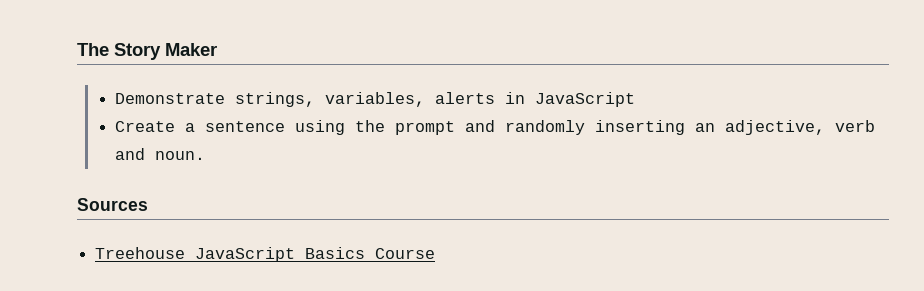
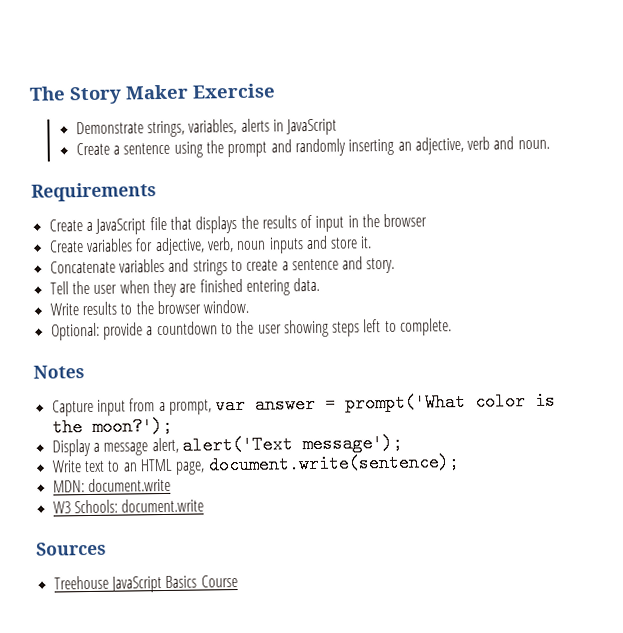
- The Story Maker
+ The Story Maker Exercise
+ Requirements
+ Create a JavaScript file that displays the results of input in the browser
+ Create variables for adjective, verb, noun inputs and store it.
+ Concatenate variables and strings to create a sentence and story.
+ Tell the user when they are finished entering data.
+ Write results to the browser window.
+ Optional: provide a countdown to the user showing steps left to complete.
+ Notes
+ Capture input from a prompt, var answer = prompt('What color is the moon?');
+ Display a message alert, alert('Text message');
+ Write text to an HTML page, document.write(sentence);
+ MDN: document.write
+ W3 Schools: document.write

